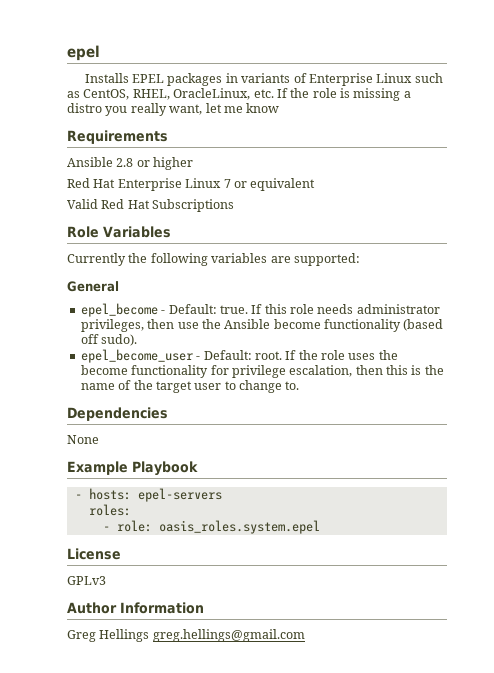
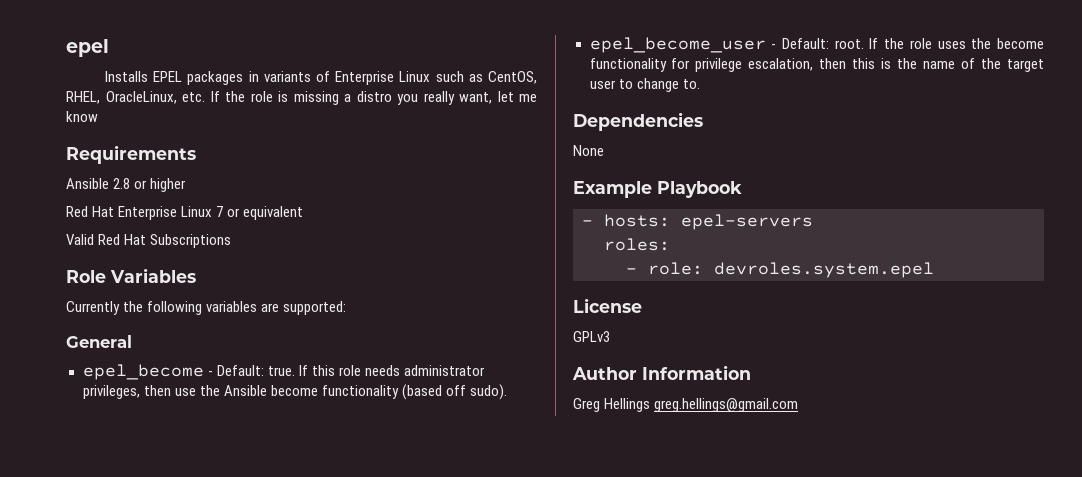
- - role: oasis_roles.system.epel
+ - role: devroles.system.epel

